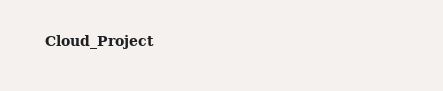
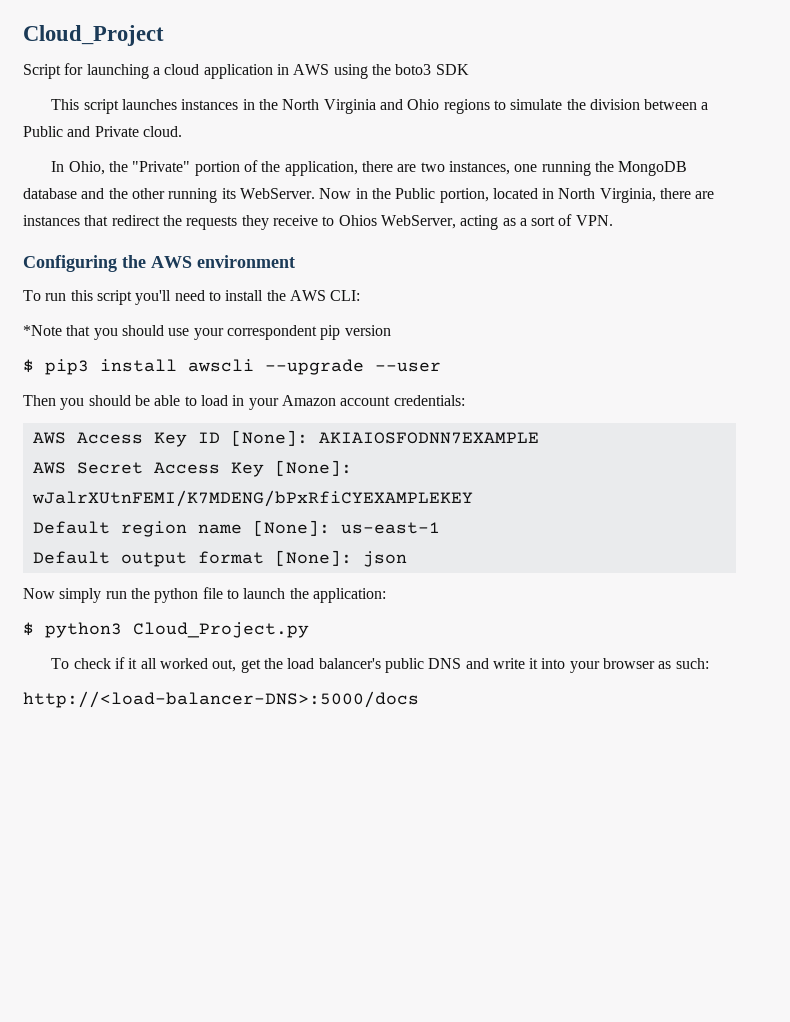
+ Script for launching a cloud application in AWS using the boto3 SDK
+ This script launches instances in the North Virginia and Ohio regions to simulate the division between a Public and Private cloud.
+ In Ohio, the "Private" portion of the application, there are two instances, one running the MongoDB database and the other running its WebServer. Now in the Public portion, located in North Virginia, there are instances that redirect the requests they receive to Ohios WebServer, acting as a sort of VPN.
+ Configuring the AWS environment
+ To run this script you'll need to install the AWS CLI:
+ *Note that you should use your correspondent pip version
+ $ pip3 install awscli --upgrade --user
+ Then you should be able to load in your Amazon account credentials:
+ AWS Access Key ID [None]: AKIAIOSFODNN7EXAMPLE
+ AWS Secret Access Key [None]: wJalrXUtnFEMI/K7MDENG/bPxRfiCYEXAMPLEKEY
+ Default region name [None]: us-east-1
+ Default output format [None]: json
+ Now simply run the python file to launch the application:
+ $ python3 Cloud_Project.py
+ To check if it all worked out, get the load balancer's public DNS and write it into your browser as such:
+ http://<load-balancer-DNS>:5000/docs

